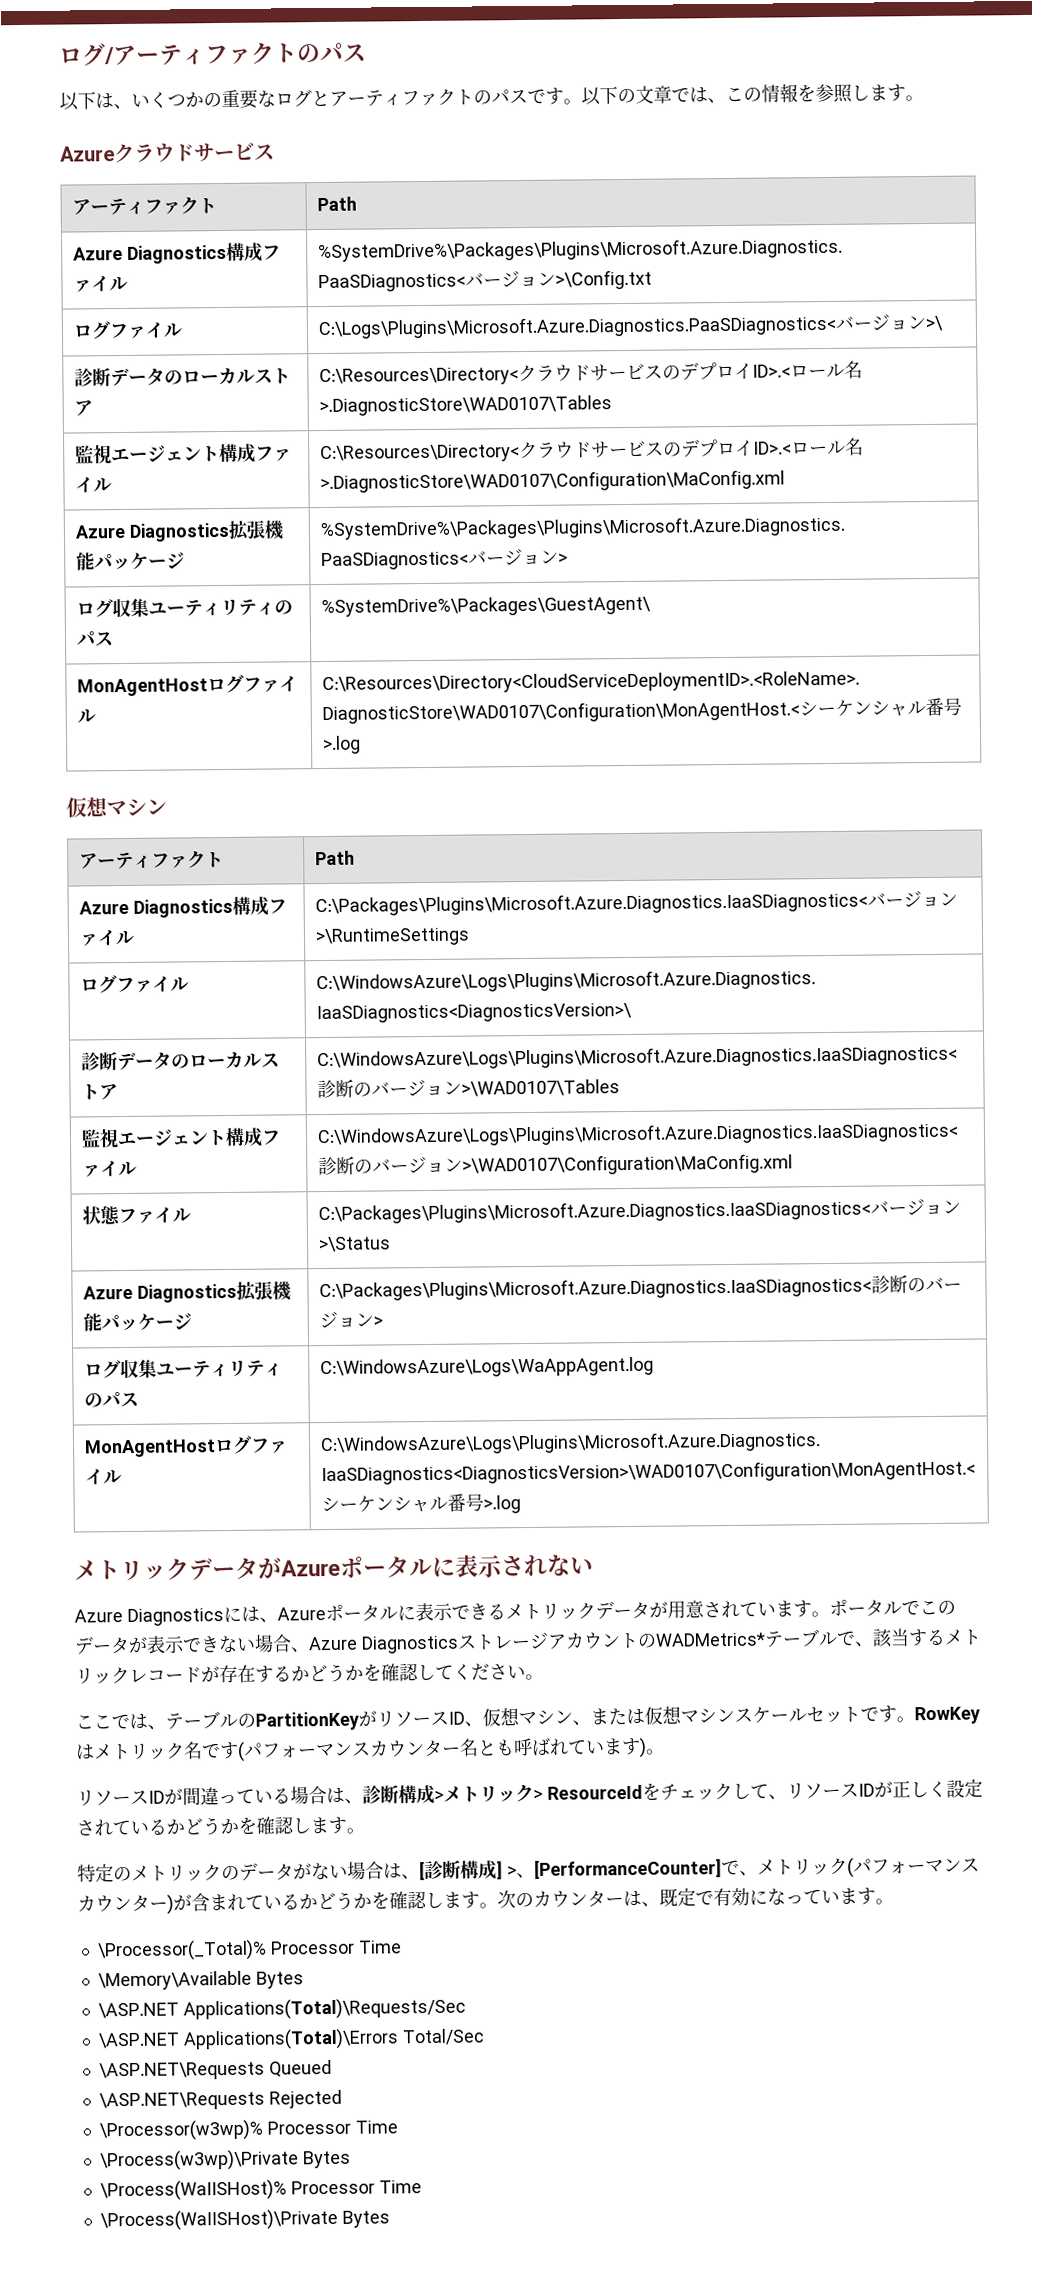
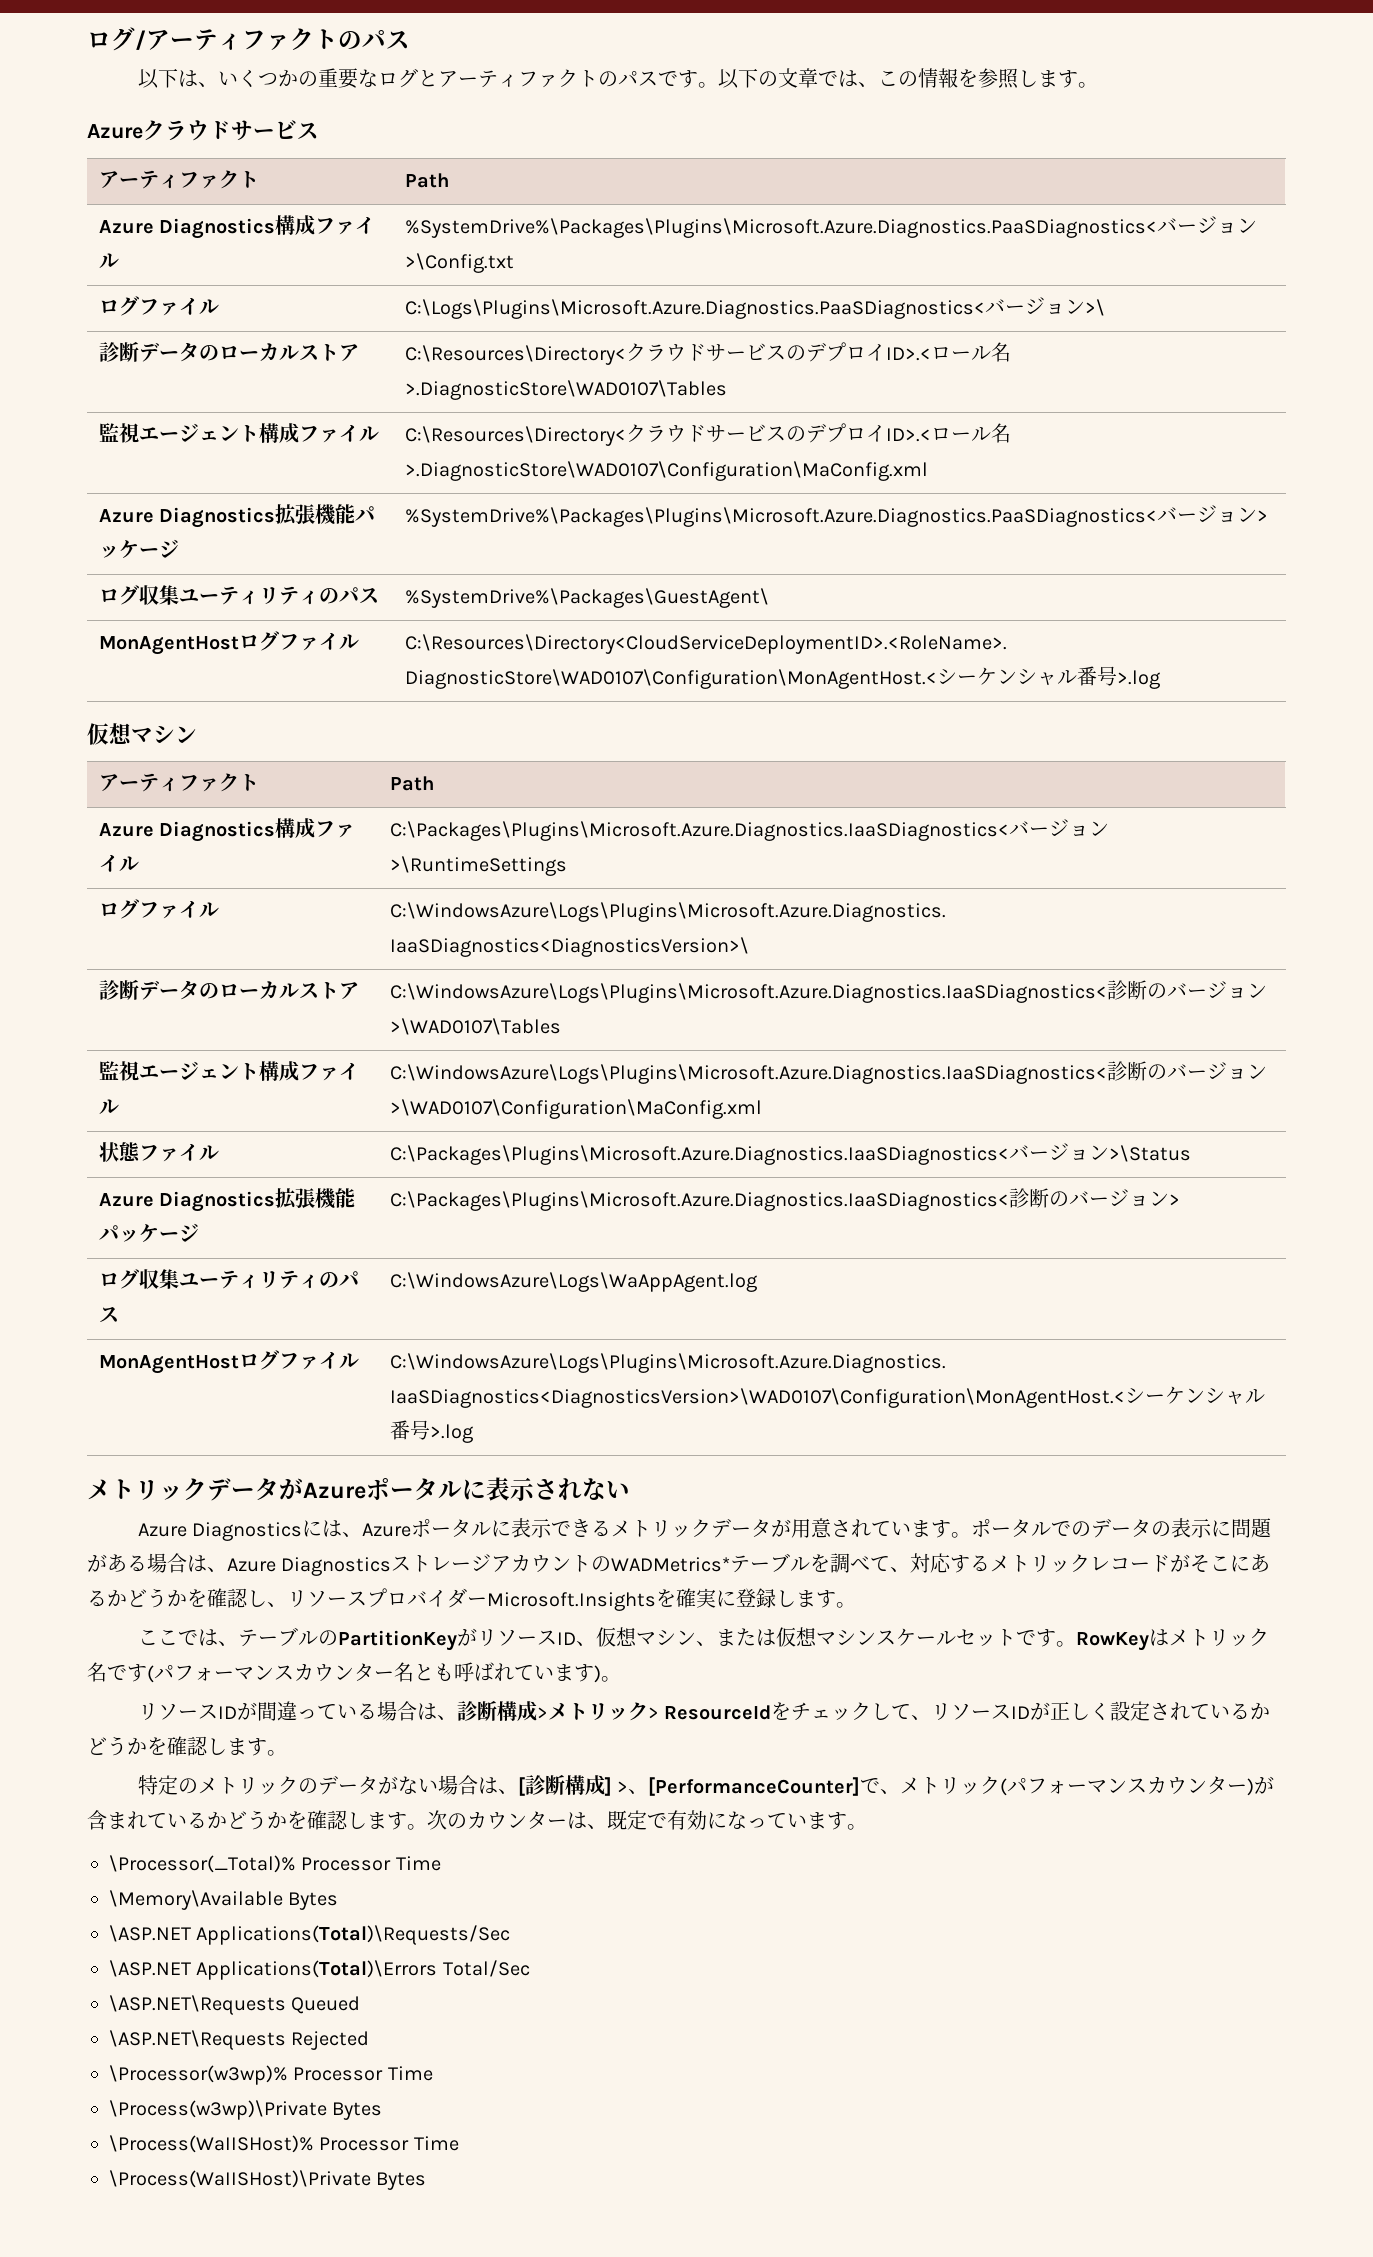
- ポータルでこのデータが表示できない場合、Azure DiagnosticsストレージアカウントのWADMetrics*テーブルで、該当するメトリックレコードが存在するかどうかを確認してください。
+ ポータルでのデータの表示に問題がある場合は、Azure DiagnosticsストレージアカウントのWADMetrics*テーブルを調べて、対応するメトリックレコードがそこにあるかどうかを確認し、リソースプロバイダーMicrosoft.Insightsを確実に登録します。

